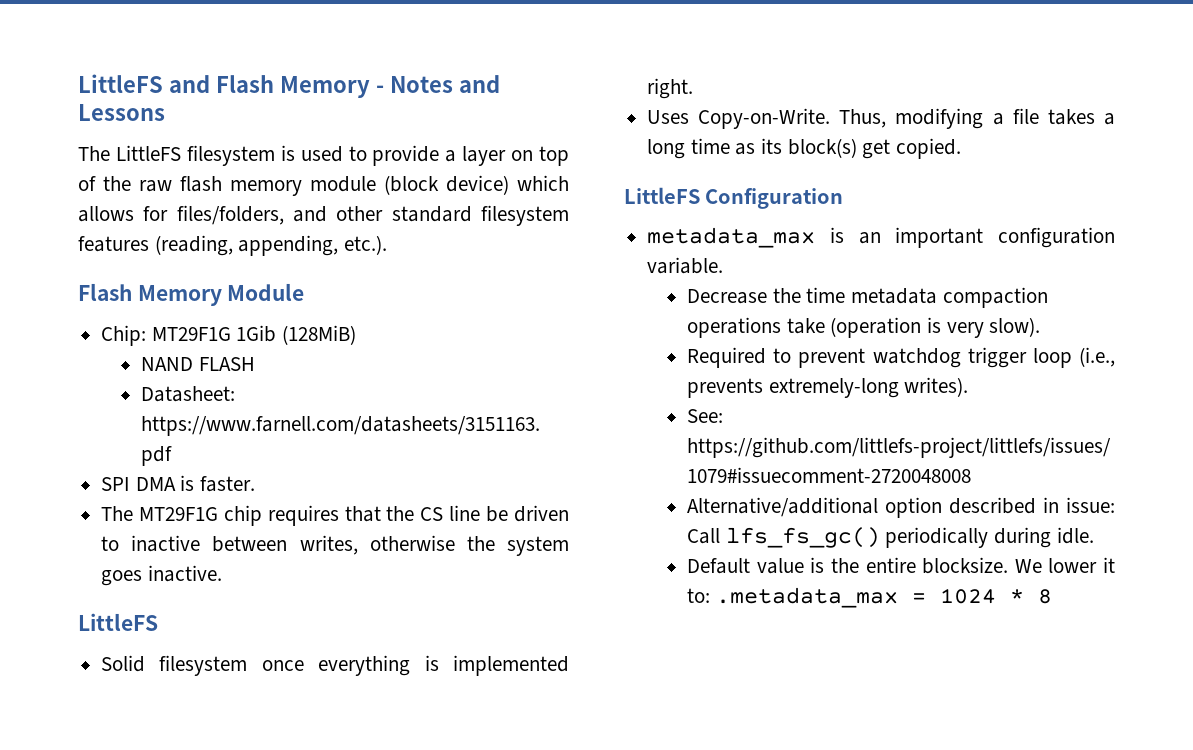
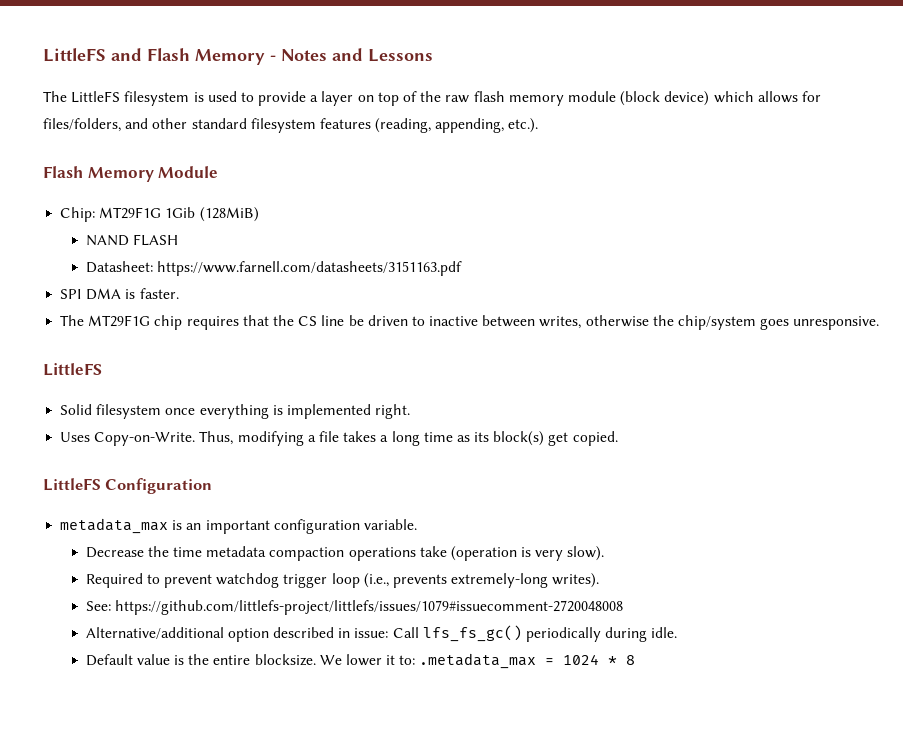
- The MT29F1G chip requires that the CS line be driven to inactive between writes, otherwise the system goes inactive.
+ The MT29F1G chip requires that the CS line be driven to inactive between writes, otherwise the chip/system goes unresponsive.

